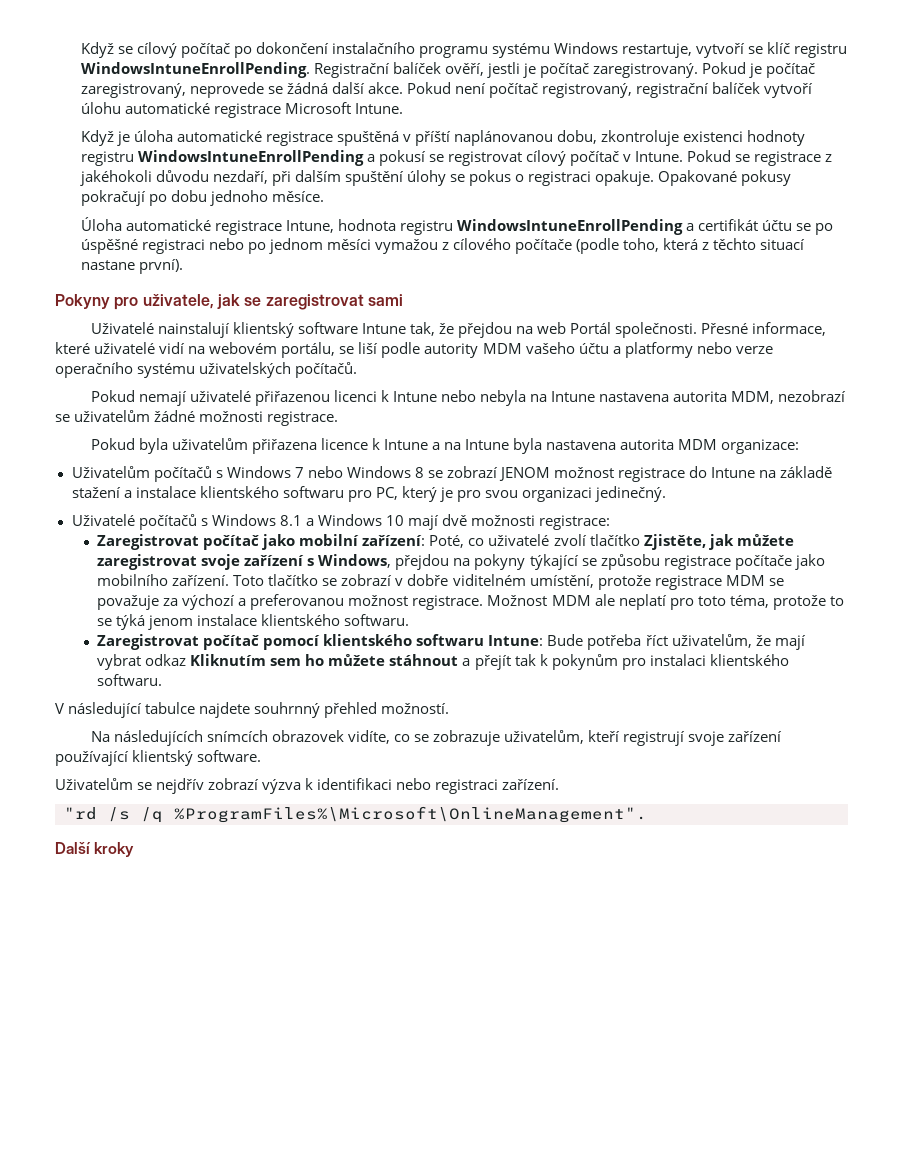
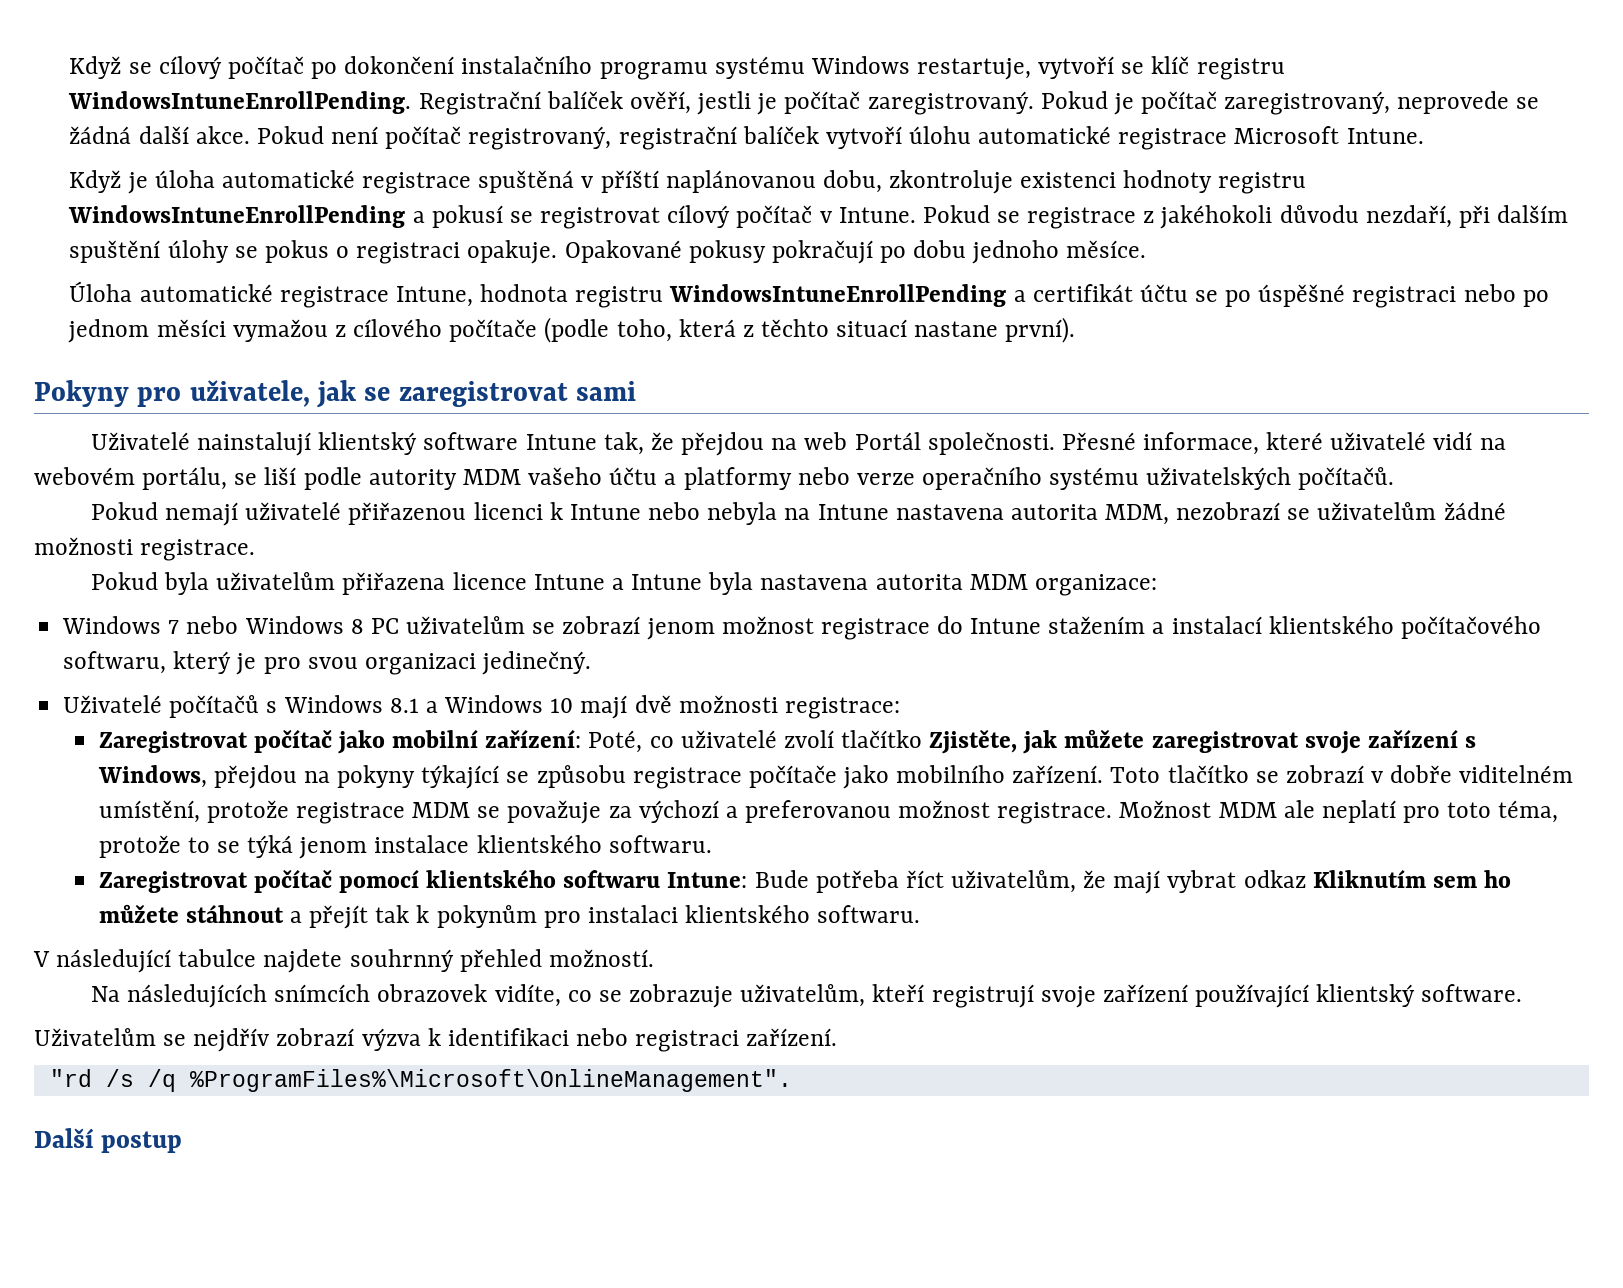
- Pokud byla uživatelům přiřazena licence k Intune a na Intune byla nastavena autorita MDM organizace:
+ Pokud byla uživatelům přiřazena licence Intune a Intune byla nastavena autorita MDM organizace:
- Uživatelům počítačů s Windows 7 nebo Windows 8 se zobrazí JENOM možnost registrace do Intune na základě stažení a instalace klientského softwaru pro PC, který je pro svou organizaci jedinečný.
+ Windows 7 nebo Windows 8 PC uživatelům se zobrazí jenom možnost registrace do Intune stažením a instalací klientského počítačového softwaru, který je pro svou organizaci jedinečný.
- Další kroky
+ Další postup

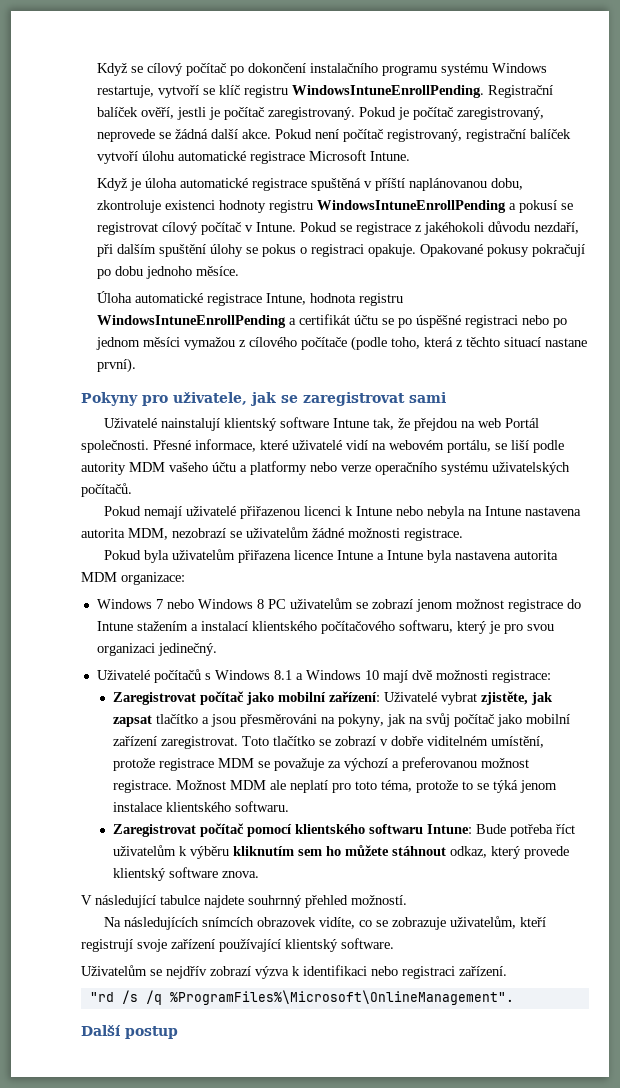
- Zaregistrovat počítač jako mobilní zařízení: Poté, co uživatelé zvolí tlačítko Zjistěte, jak můžete zaregistrovat svoje zařízení s Windows, přejdou na pokyny týkající se způsobu registrace počítače jako mobilního zařízení.
+ Zaregistrovat počítač jako mobilní zařízení: Uživatelé vybrat zjistěte, jak zapsat tlačítko a jsou přesměrováni na pokyny, jak na svůj počítač jako mobilní zařízení zaregistrovat.
- Zaregistrovat počítač pomocí klientského softwaru Intune: Bude potřeba říct uživatelům, že mají vybrat odkaz Kliknutím sem ho můžete stáhnout a přejít tak k pokynům pro instalaci klientského softwaru.
+ Zaregistrovat počítač pomocí klientského softwaru Intune: Bude potřeba říct uživatelům k výběru kliknutím sem ho můžete stáhnout odkaz, který provede klientský software znova.

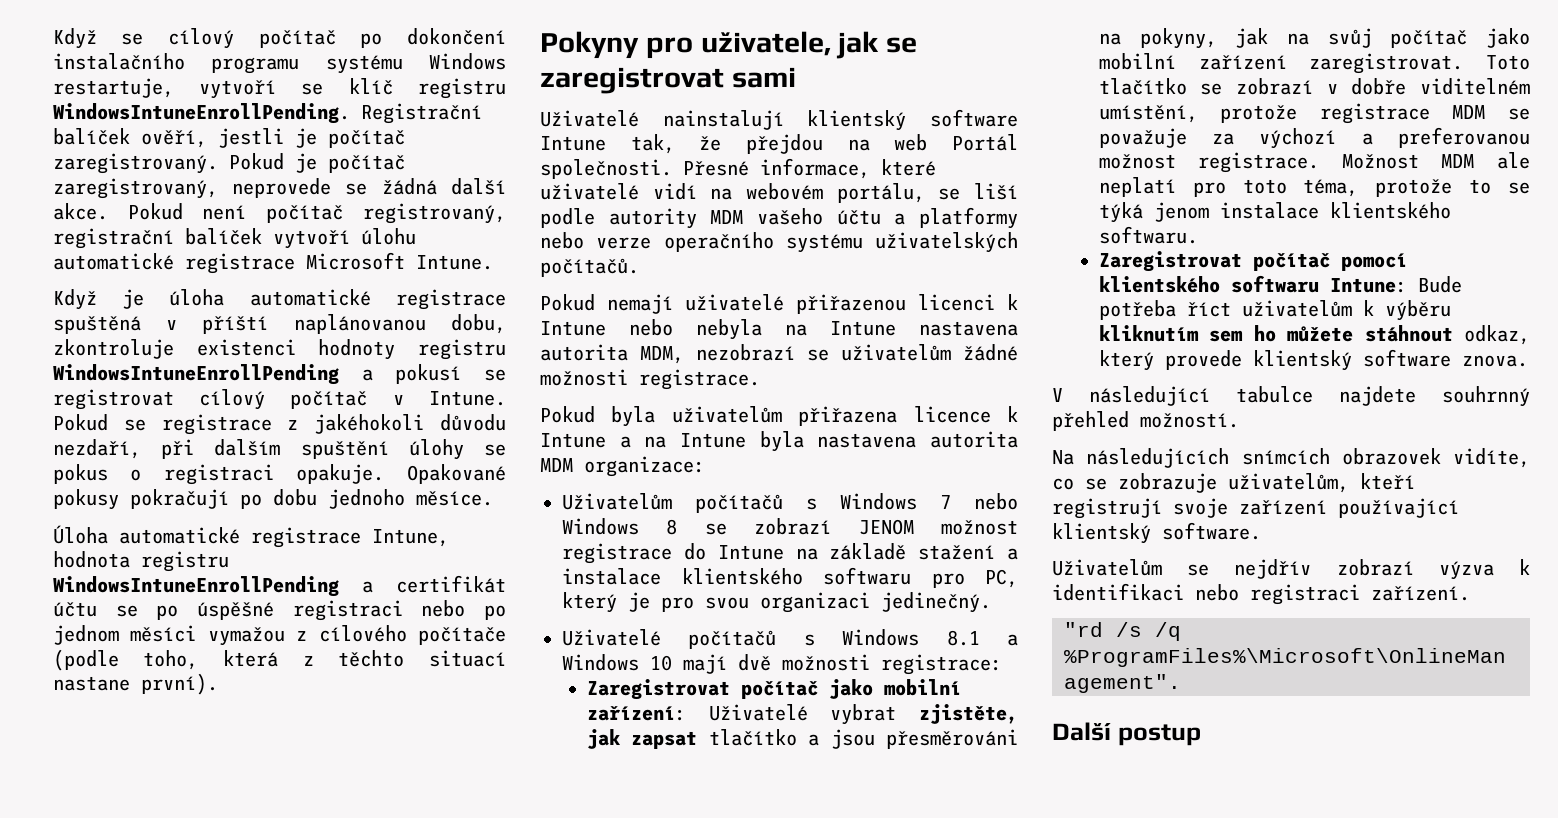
- Pokud byla uživatelům přiřazena licence Intune a Intune byla nastavena autorita MDM organizace:
+ Pokud byla uživatelům přiřazena licence k Intune a na Intune byla nastavena autorita MDM organizace:
- Windows 7 nebo Windows 8 PC uživatelům se zobrazí jenom možnost registrace do Intune stažením a instalací klientského počítačového softwaru, který je pro svou organizaci jedinečný.
+ Uživatelům počítačů s Windows 7 nebo Windows 8 se zobrazí JENOM možnost registrace do Intune na základě stažení a instalace klientského softwaru pro PC, který je pro svou organizaci jedinečný.

